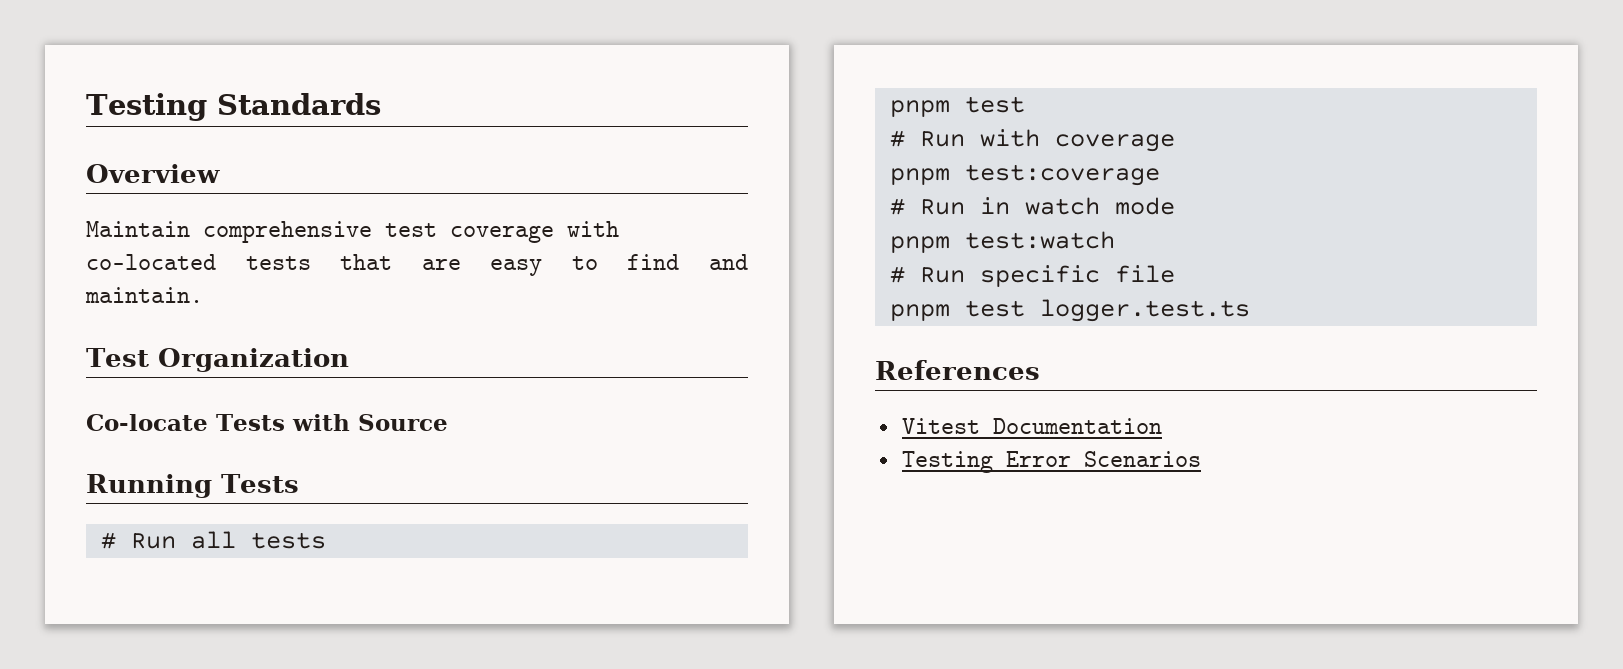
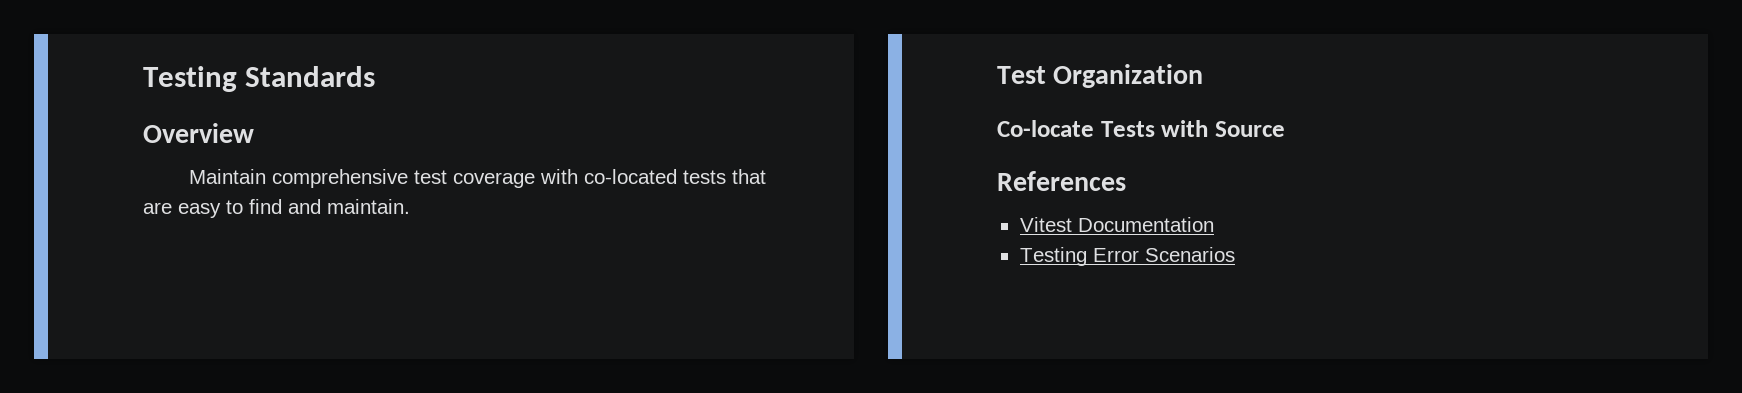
- Running Tests
- # Run all tests
- pnpm test
- # Run with coverage
- pnpm test:coverage
- # Run in watch mode
- pnpm test:watch
- # Run specific file
- pnpm test logger.test.ts

